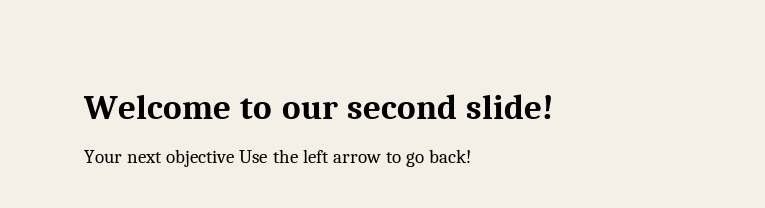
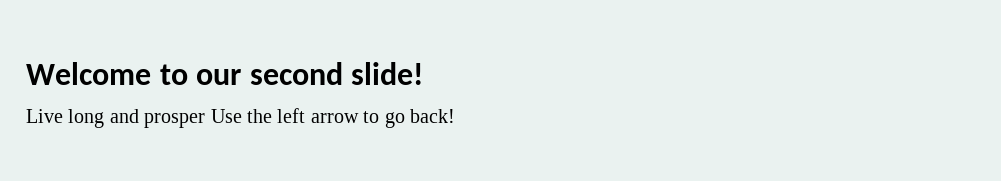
- Your next objective Use the left arrow to go back!
+ Live long and prosper Use the left arrow to go back!

